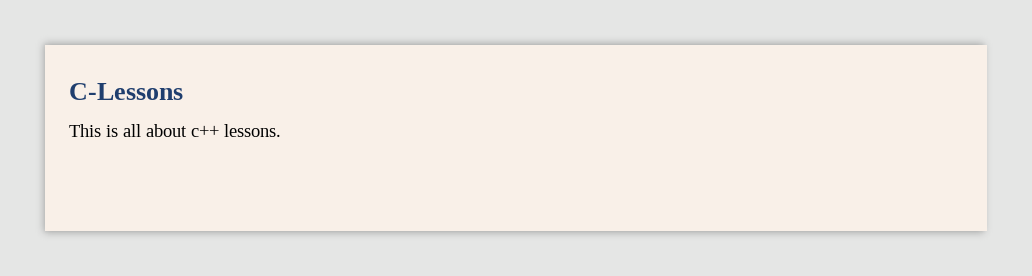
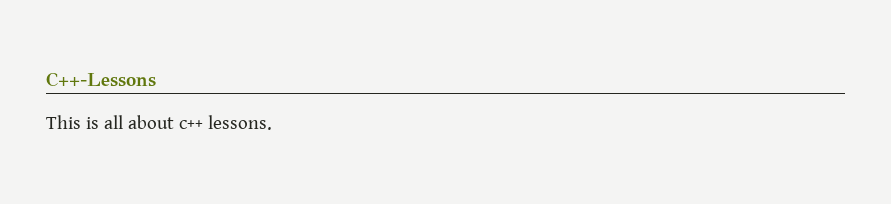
- C-Lessons
+ C++-Lessons

